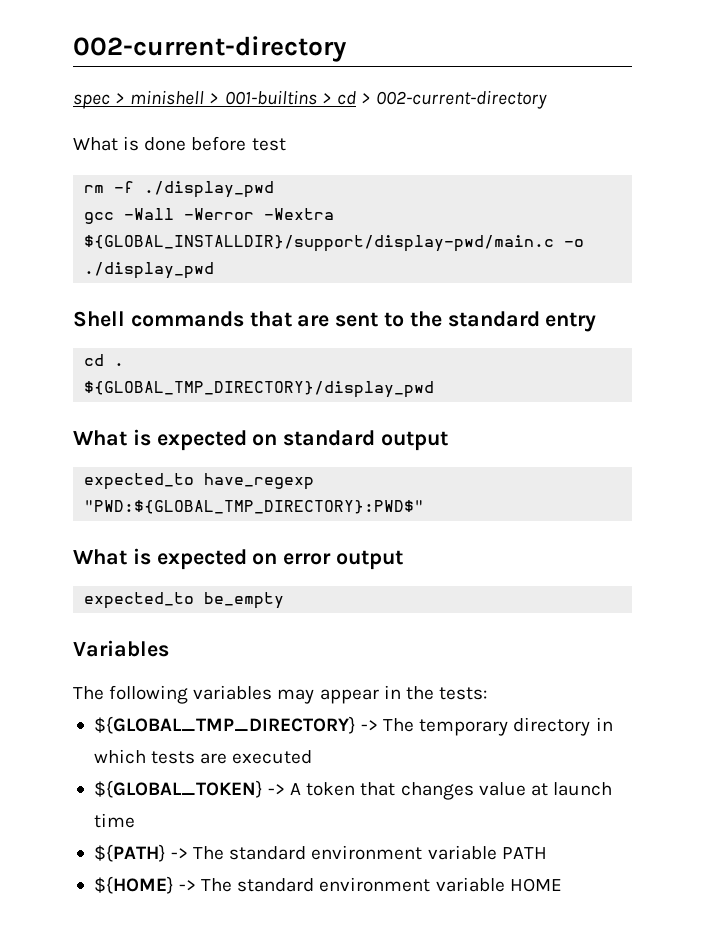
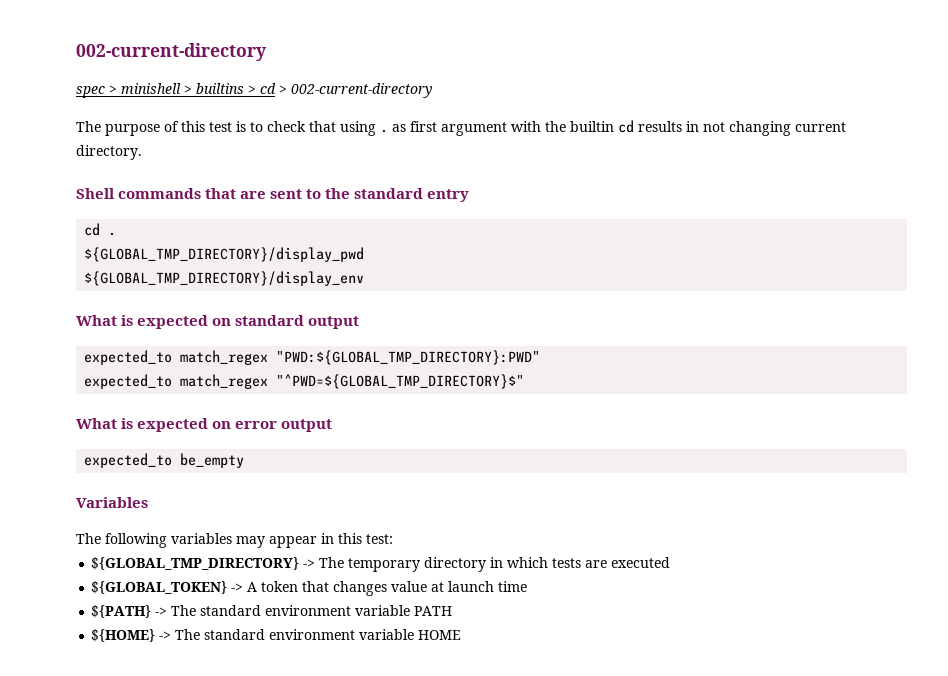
- spec > minishell > 001-builtins > cd > 002-current-directory
+ spec > minishell > builtins > cd > 002-current-directory
- What is done before test
- rm -f ./display_pwd
- gcc -Wall -Werror -Wextra ${GLOBAL_INSTALLDIR}/support/display-pwd/main.c -o ./display_pwd
+ The purpose of this test is to check that using . as first argument with the builtin cd results in not changing current directory.
+ ${GLOBAL_TMP_DIRECTORY}/display_env
- expected_to have_regexp "PWD:${GLOBAL_TMP_DIRECTORY}:PWD$"
+ expected_to match_regex "PWD:${GLOBAL_TMP_DIRECTORY}:PWD"
+ expected_to match_regex "^PWD=${GLOBAL_TMP_DIRECTORY}$"
- The following variables may appear in the tests:
+ The following variables may appear in this test:

